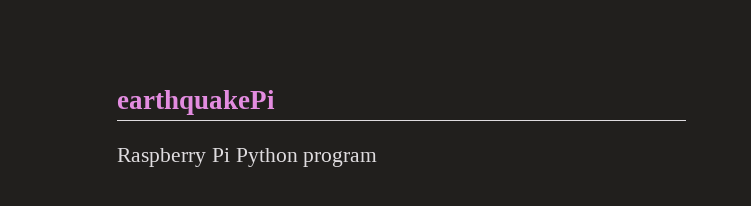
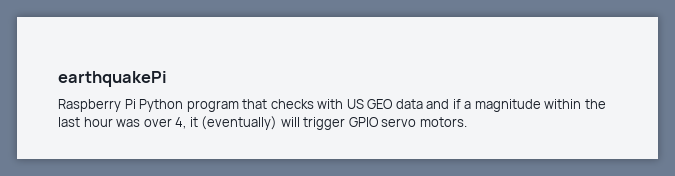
- Raspberry Pi Python program
+ Raspberry Pi Python program that checks with US GEO data and if a magnitude within the last hour was over 4, it (eventually) will trigger GPIO servo motors.

